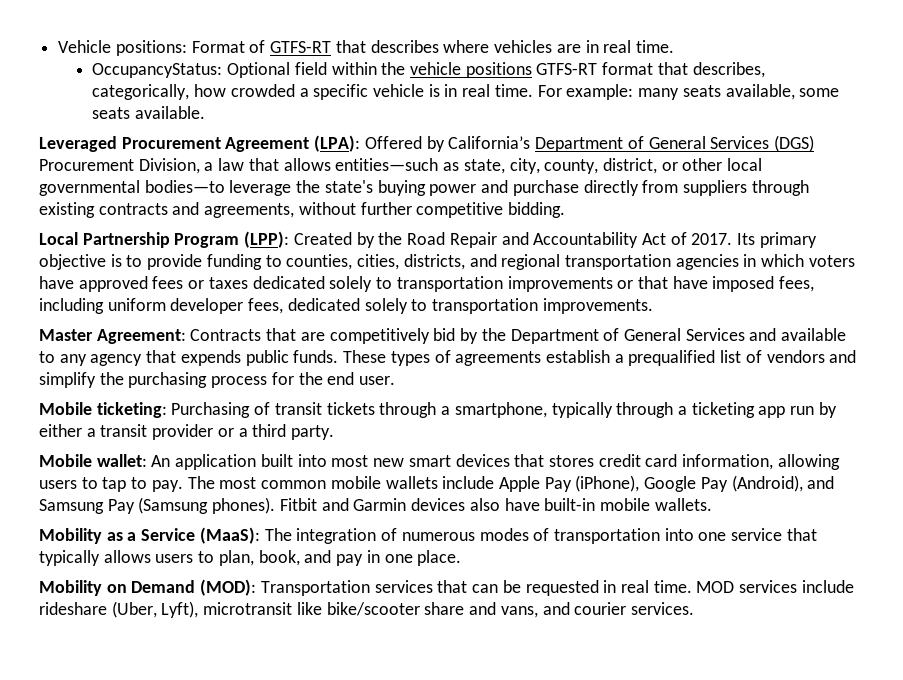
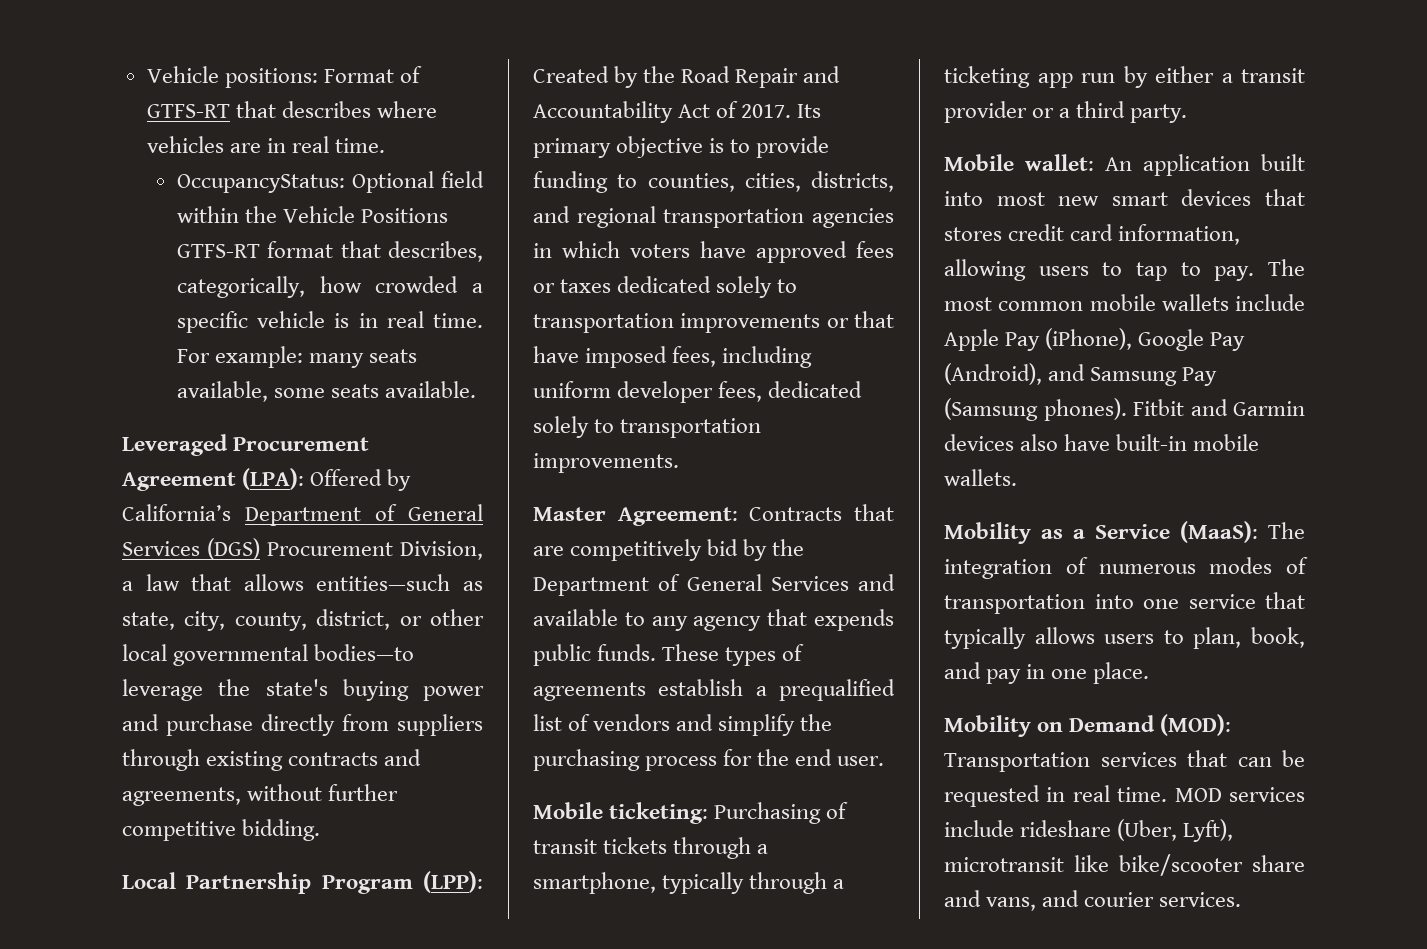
- OccupancyStatus: Optional field within the vehicle positions GTFS-RT format that describes, categorically, how crowded a specific vehicle is in real time.
+ OccupancyStatus: Optional field within the Vehicle Positions GTFS-RT format that describes, categorically, how crowded a specific vehicle is in real time.

